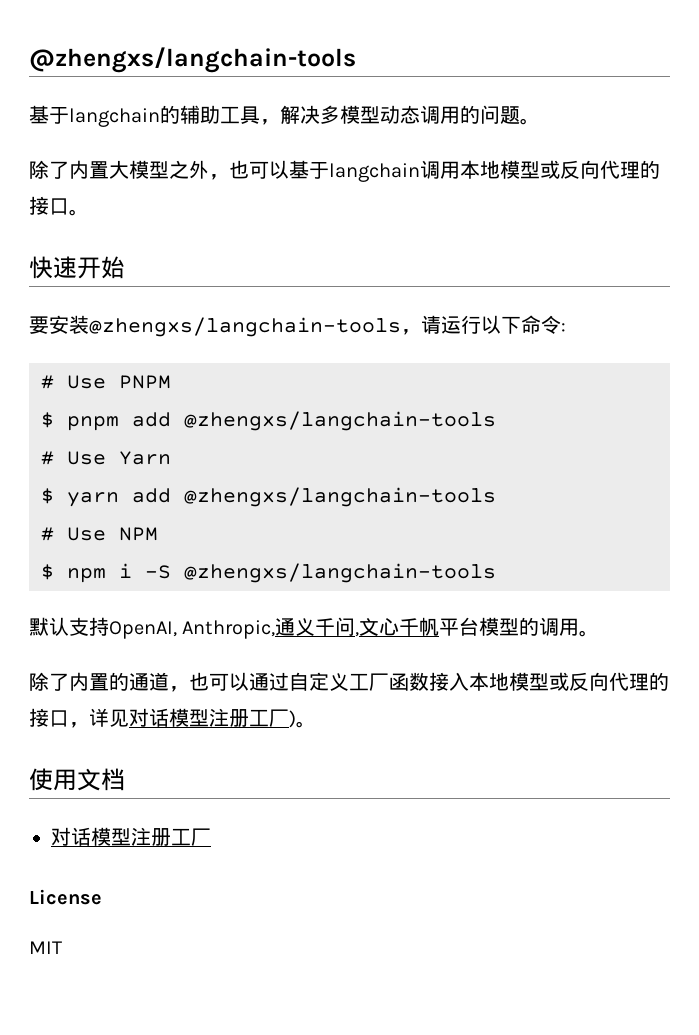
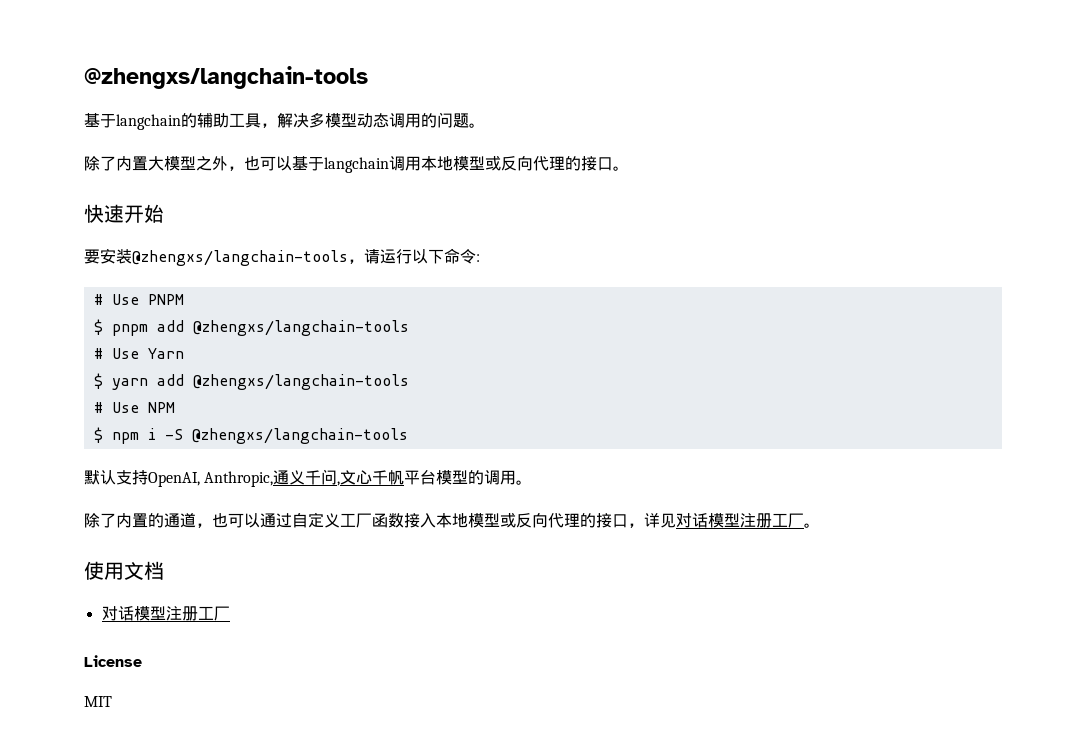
- 除了内置的通道，也可以通过自定义工厂函数接入本地模型或反向代理的接口，详见对话模型注册工厂)。
+ 除了内置的通道，也可以通过自定义工厂函数接入本地模型或反向代理的接口，详见对话模型注册工厂。

